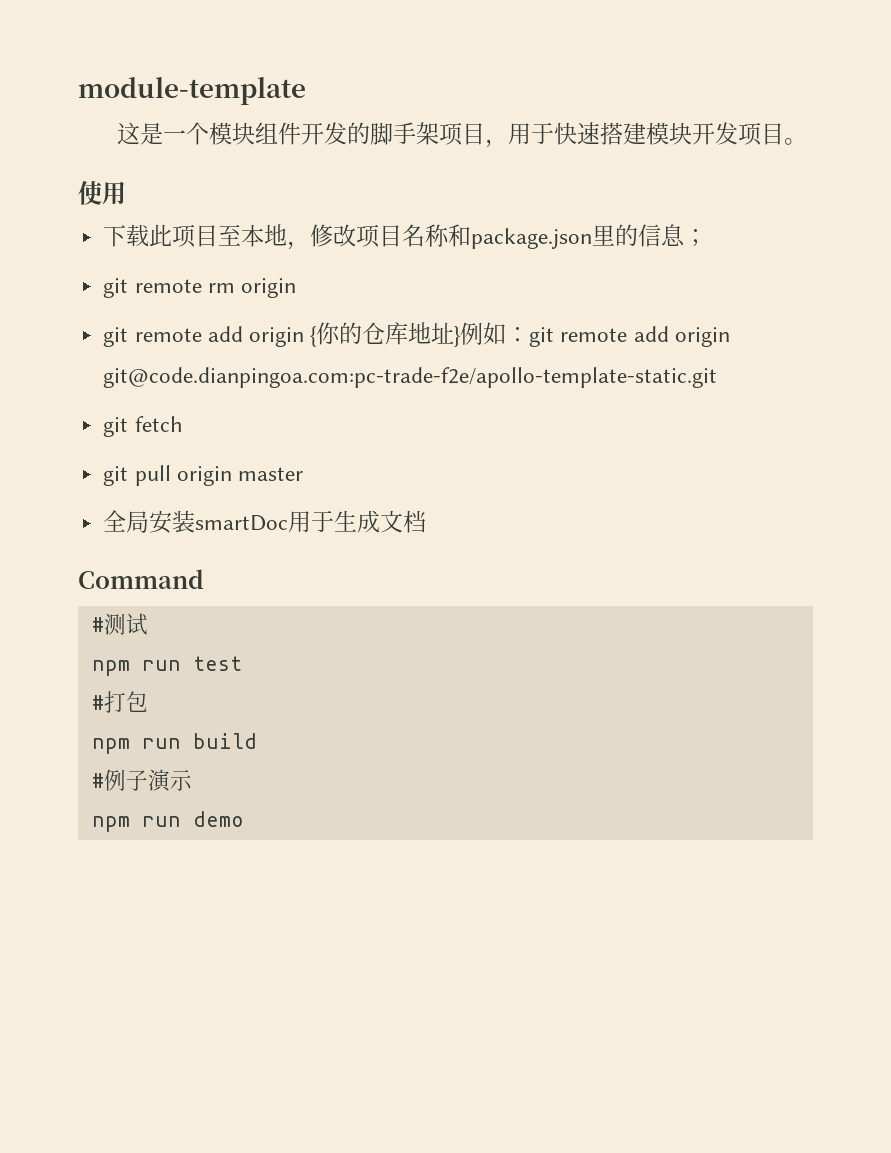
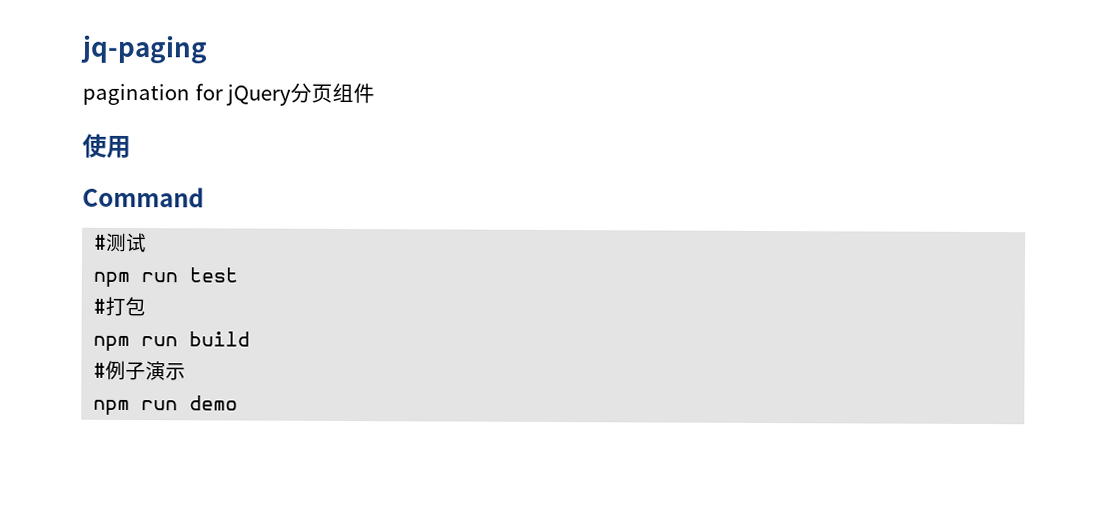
- module-template
- 这是一个模块组件开发的脚手架项目，用于快速搭建模块开发项目。
+ jq-paging
+ pagination for jQuery分页组件
  使用
- 下载此项目至本地，修改项目名称和package.json里的信息；
- git remote rm origin
- git remote add origin {你的仓库地址}例如：git remote add origin git@code.dianpingoa.com:pc-trade-f2e/apollo-template-static.git
- git fetch
- git pull origin master
- 全局安装smartDoc用于生成文档

